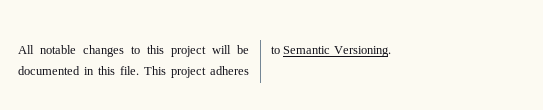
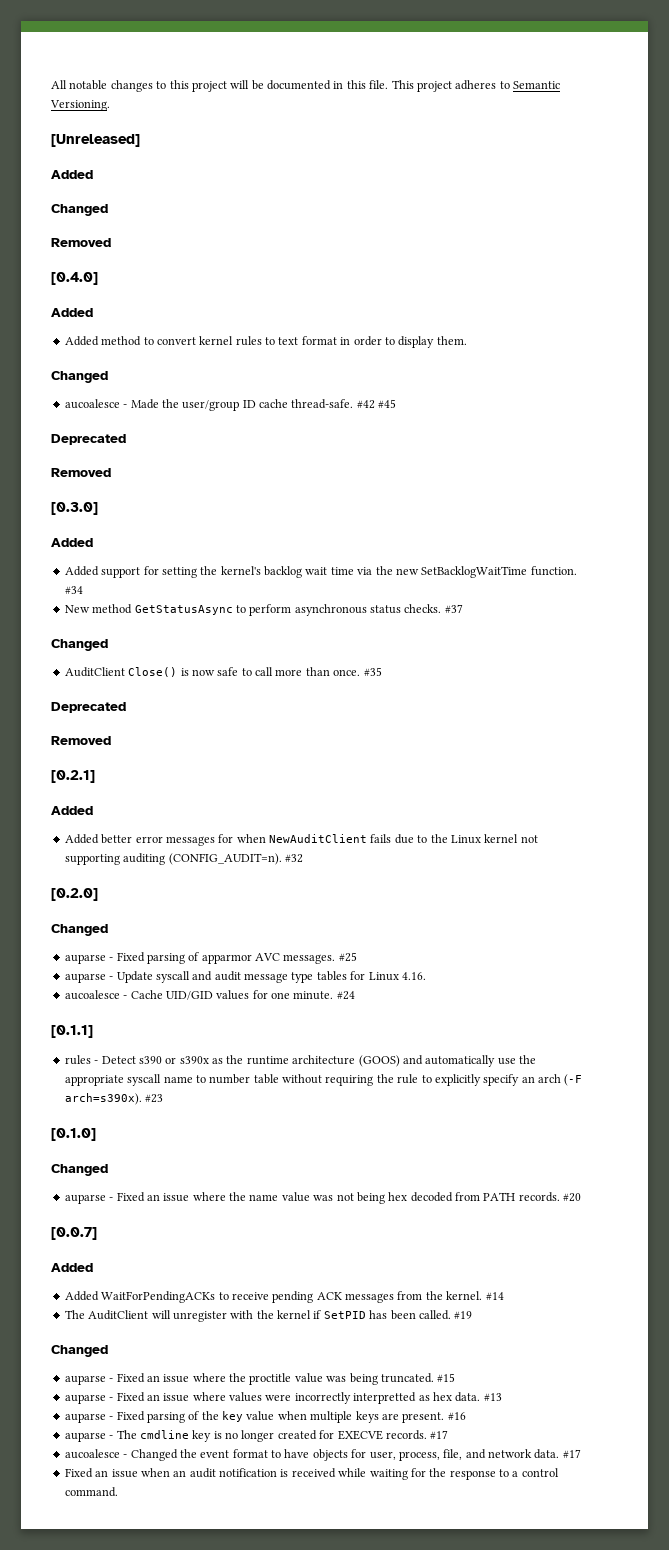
+ [Unreleased]
+ Added
+ Changed
+ Removed
+ [0.4.0]
+ Added
+ Added method to convert kernel rules to text format in order to display them.
+ Changed
+ aucoalesce - Made the user/group ID cache thread-safe. #42 #45
+ Deprecated
+ Removed
+ [0.3.0]
+ Added
+ Added support for setting the kernel's backlog wait time via the new SetBacklogWaitTime function. #34
+ New method GetStatusAsync to perform asynchronous status checks. #37
+ Changed
+ AuditClient Close() is now safe to call more than once. #35
+ Deprecated
+ Removed
+ [0.2.1]
+ Added
+ Added better error messages for when NewAuditClient fails due to the Linux kernel not supporting auditing (CONFIG_AUDIT=n). #32
+ [0.2.0]
+ Changed
+ auparse - Fixed parsing of apparmor AVC messages. #25
+ auparse - Update syscall and audit message type tables for Linux 4.16.
+ aucoalesce - Cache UID/GID values for one minute. #24
+ [0.1.1]
+ rules - Detect s390 or s390x as the runtime architecture (GOOS) and automatically use the appropriate syscall name to number table without requiring the rule to explicitly specify an arch (-F arch=s390x). #23
+ [0.1.0]
+ Changed
+ auparse - Fixed an issue where the name value was not being hex decoded from PATH records. #20
+ [0.0.7]
+ Added
+ Added WaitForPendingACKs to receive pending ACK messages from the kernel. #14
+ The AuditClient will unregister with the kernel if SetPID has been called. #19
+ Changed
+ auparse - Fixed an issue where the proctitle value was being truncated. #15
+ auparse - Fixed an issue where values were incorrectly interpretted as hex data. #13
+ auparse - Fixed parsing of the key value when multiple keys are present. #16
+ auparse - The cmdline key is no longer created for EXECVE records. #17
+ aucoalesce - Changed the event format to have objects for user, process, file, and network data. #17
+ Fixed an issue when an audit notification is received while waiting for the response to a control command.

